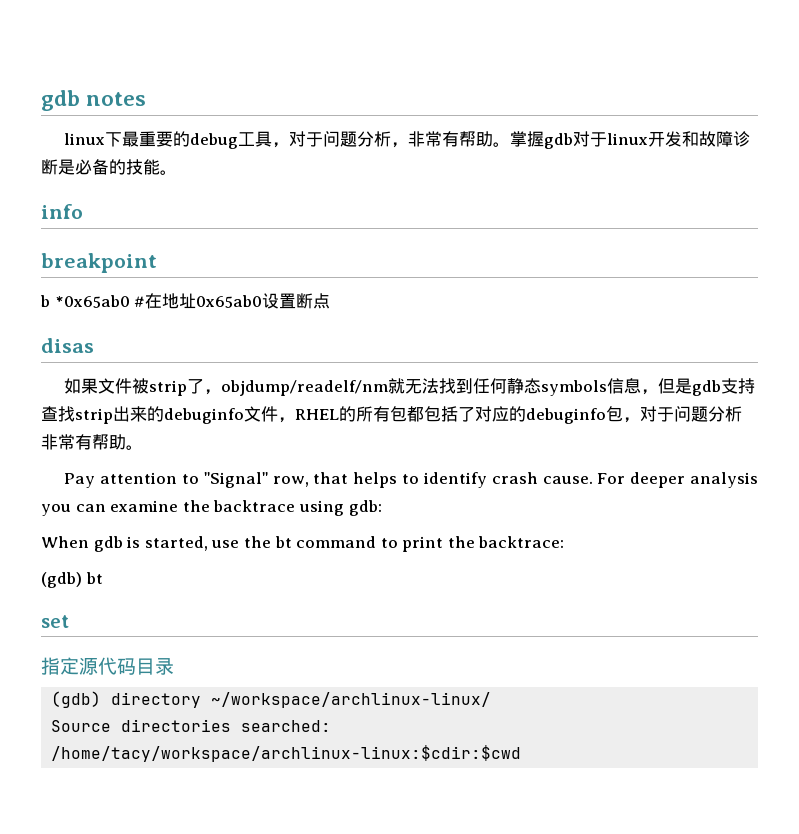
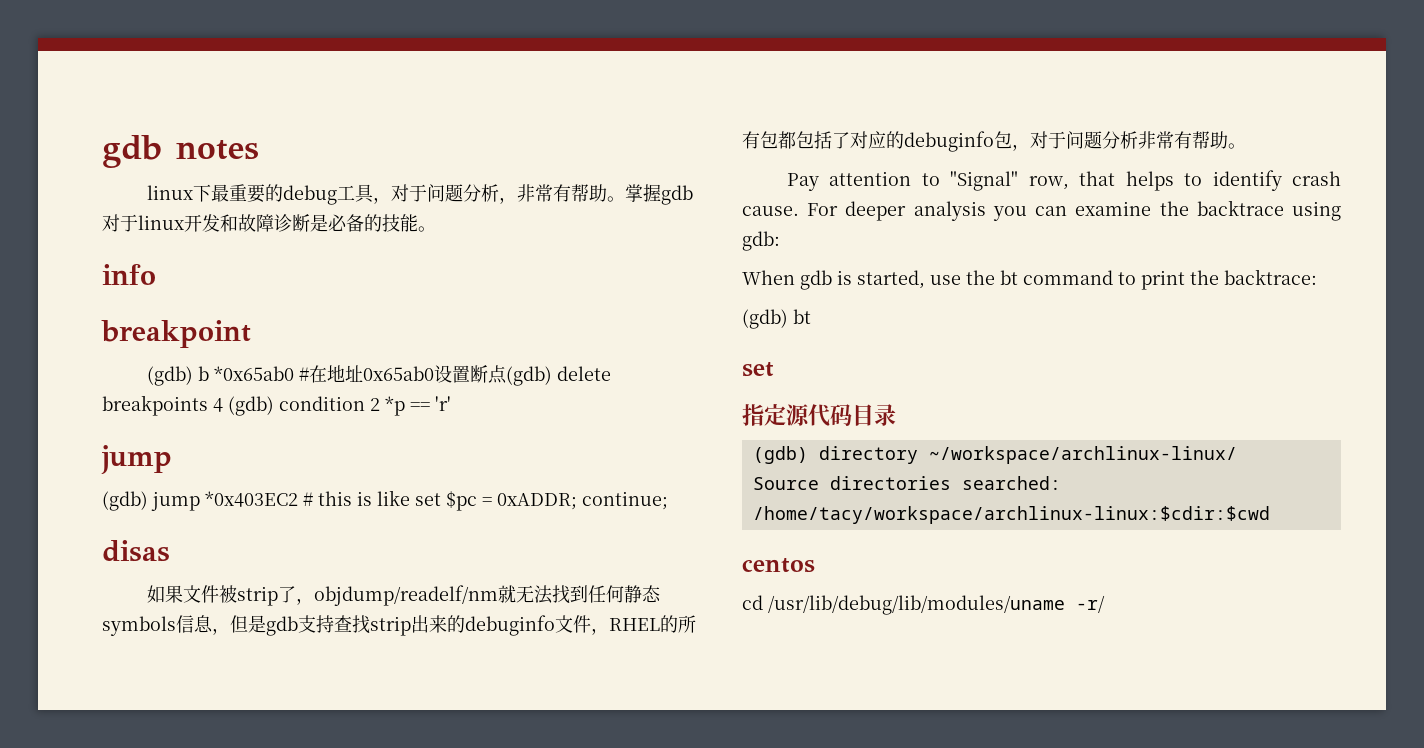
- b *0x65ab0 #在地址0x65ab0设置断点
+ (gdb) b *0x65ab0 #在地址0x65ab0设置断点(gdb) delete breakpoints 4 (gdb) condition 2 *p == 'r'
+ jump
+ (gdb) jump *0x403EC2 # this is like set $pc = 0xADDR; continue;
+ centos
+ cd /usr/lib/debug/lib/modules/uname -r/

